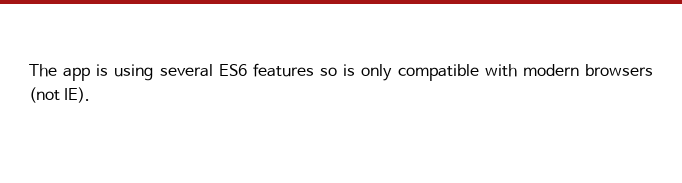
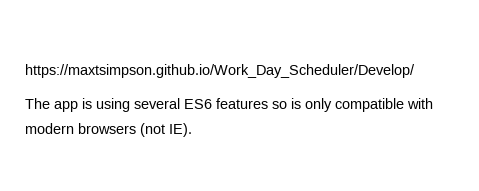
+ https://maxtsimpson.github.io/Work_Day_Scheduler/Develop/

